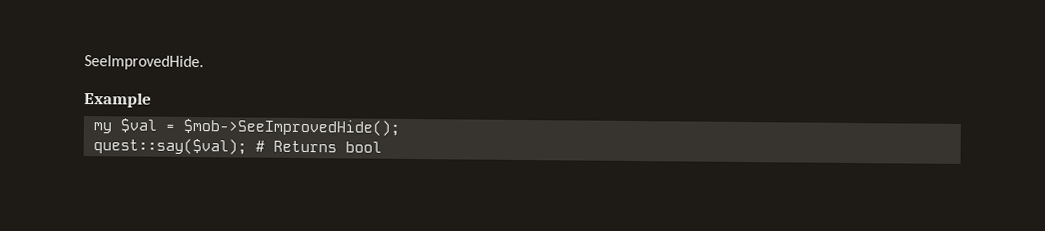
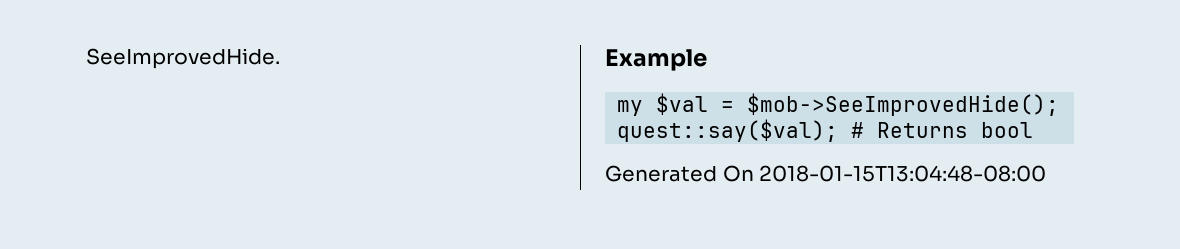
+ Generated On 2018-01-15T13:04:48-08:00

